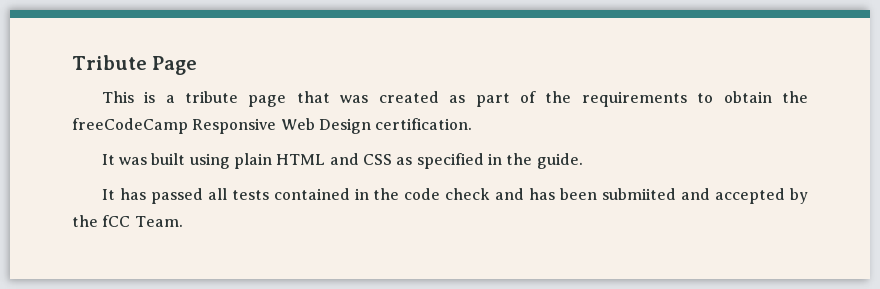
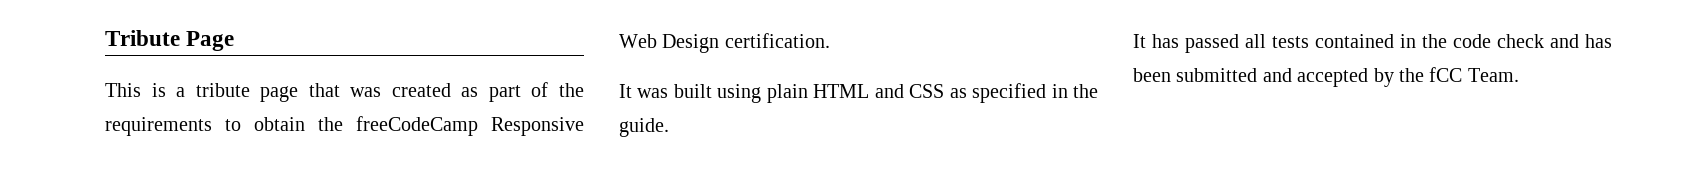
- It has passed all tests contained in the code check and has been submiited and accepted by the fCC Team.
+ It has passed all tests contained in the code check and has been submitted and accepted by the fCC Team.

